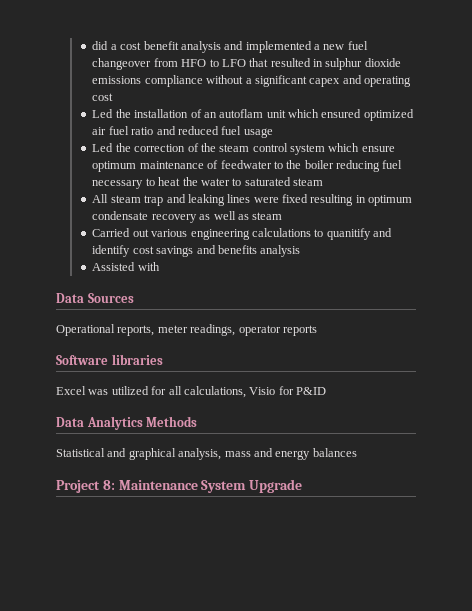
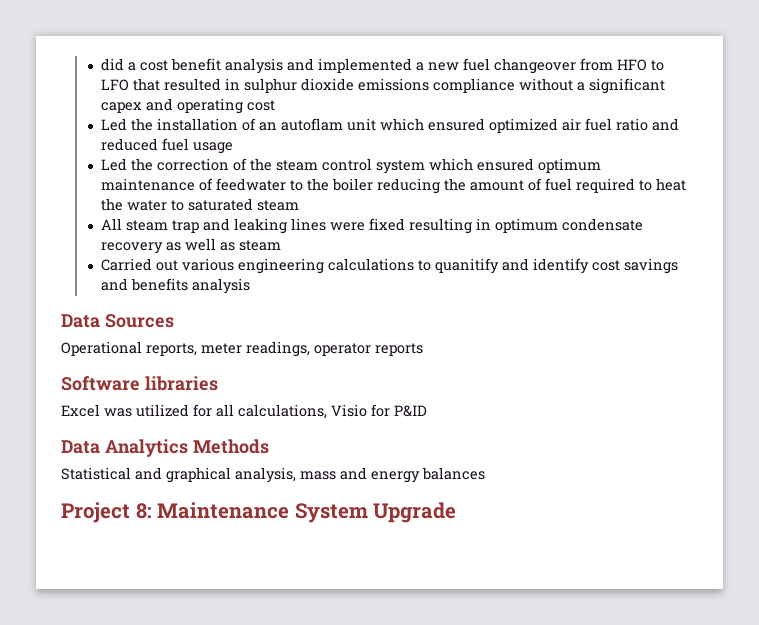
- Led the correction of the steam control system which ensure optimum maintenance of feedwater to the boiler reducing fuel necessary to heat the water to saturated steam
+ Led the correction of the steam control system which ensured optimum maintenance of feedwater to the boiler reducing the amount of fuel required to heat the water to saturated steam
- Assisted with

